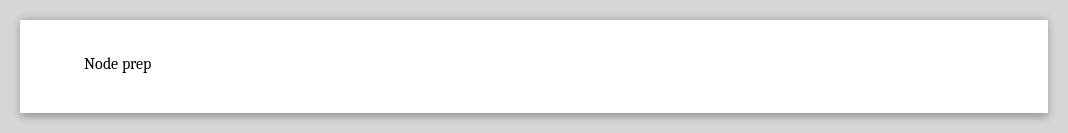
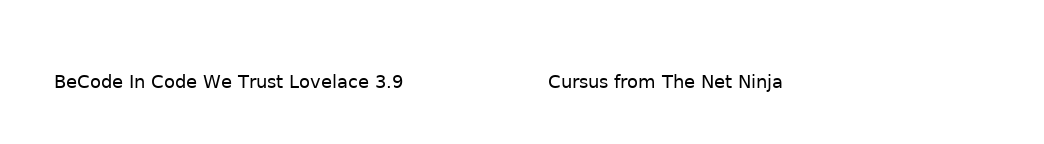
- Node prep
+ BeCode In Code We Trust Lovelace 3.9
+ Cursus from The Net Ninja

